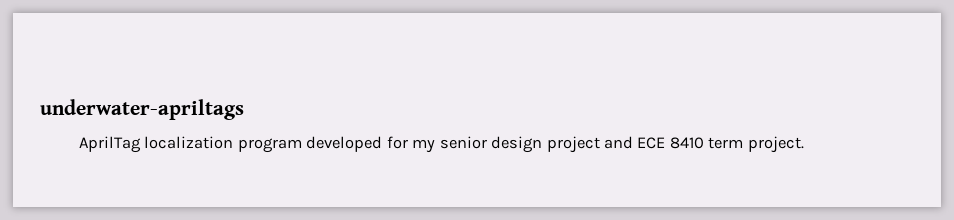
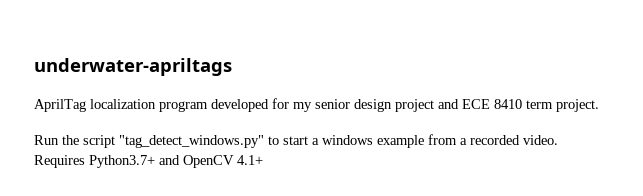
+ Run the script "tag_detect_windows.py" to start a windows example from a recorded video. Requires Python3.7+ and OpenCV 4.1+

